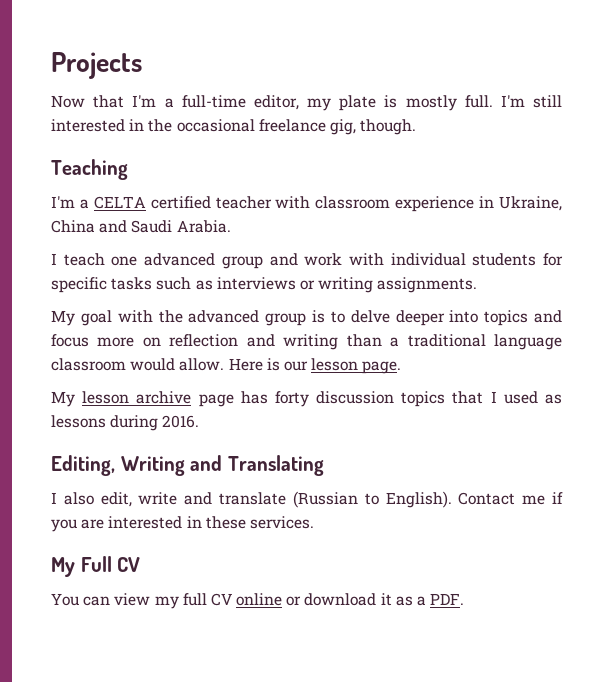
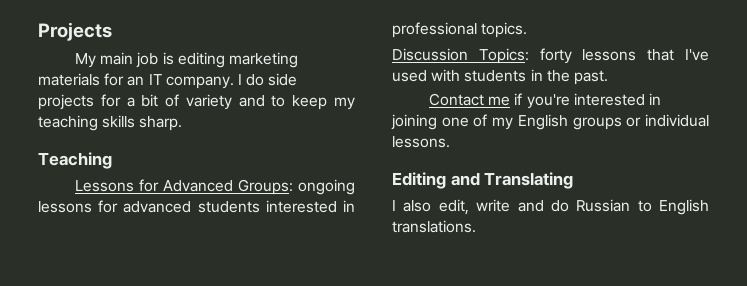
- Now that I'm a full-time editor, my plate is mostly full. I'm still interested in the occasional freelance gig, though.
+ My main job is editing marketing materials for an IT company. I do side projects for a bit of variety and to keep my teaching skills sharp.
  Teaching
- I'm a CELTA certified teacher with classroom experience in Ukraine, China and Saudi Arabia.
- I teach one advanced group and work with individual students for specific tasks such as interviews or writing assignments.
- My goal with the advanced group is to delve deeper into topics and focus more on reflection and writing than a traditional language classroom would allow. Here is our lesson page.
- My lesson archive page has forty discussion topics that I used as lessons during 2016.
- Editing, Writing and Translating
+ Lessons for Advanced Groups: ongoing lessons for advanced students interested in professional topics.
+ Discussion Topics: forty lessons that I've used with students in the past.
+ Contact me if you're interested in joining one of my English groups or individual lessons.
+ Editing and Translating
- I also edit, write and translate (Russian to English). Contact me if you are interested in these services.
- My Full CV
- You can view my full CV online or download it as a PDF.
+ I also edit, write and do Russian to English translations.

